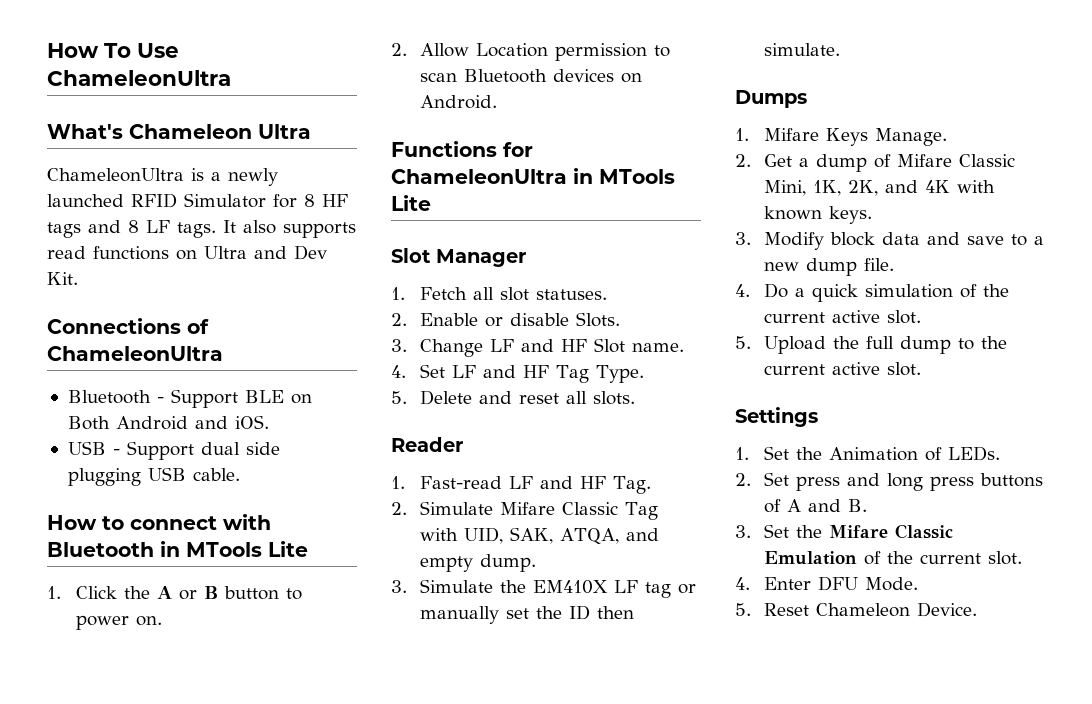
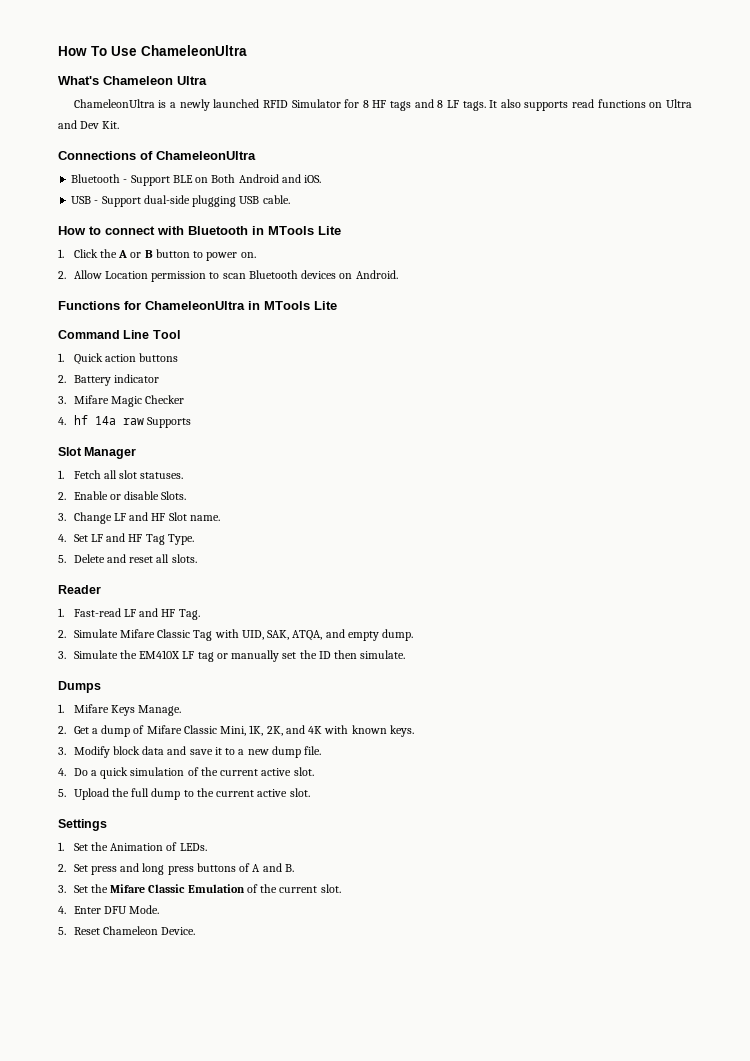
- USB - Support dual side plugging USB cable.
+ USB - Support dual-side plugging USB cable.
+ Command Line Tool
+ 1. Quick action buttons
+ 2. Battery indicator
+ 3. Mifare Magic Checker
+ 4. hf 14a raw Supports
- 3. Modify block data and save to a new dump file.
+ 3. Modify block data and save it to a new dump file.

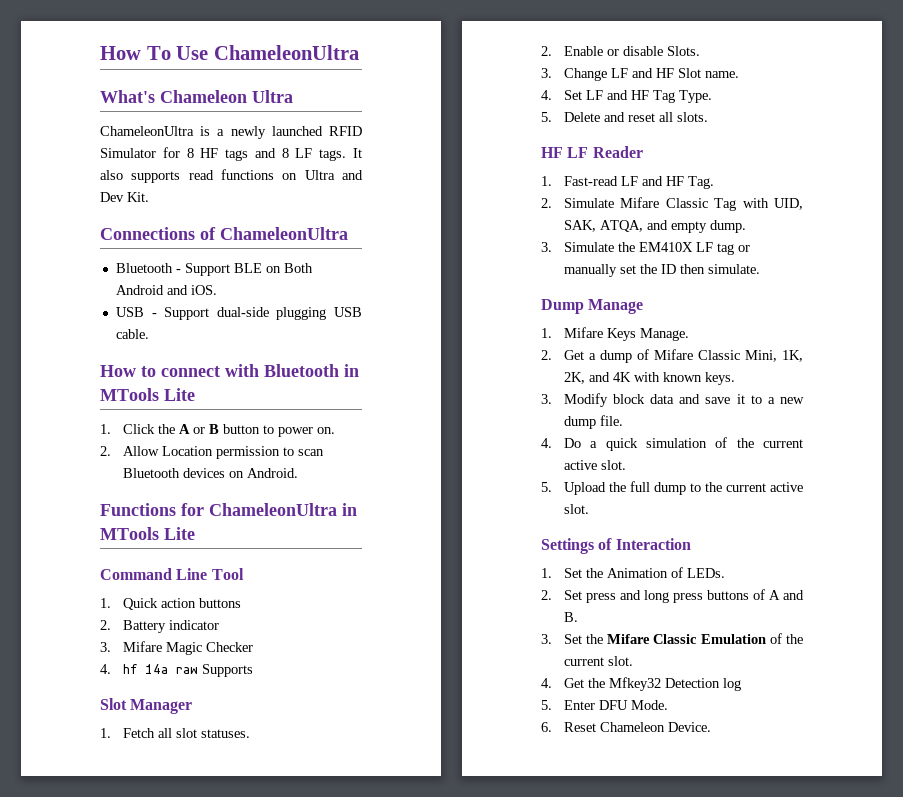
- Reader
+ HF LF Reader
- Dumps
+ Dump Manage
- Settings
+ Settings of Interaction
- 4. Enter DFU Mode.
+ 4. Get the Mfkey32 Detection log
+ 5. Enter DFU Mode.
- 5. Reset Chameleon Device.
+ 6. Reset Chameleon Device.

